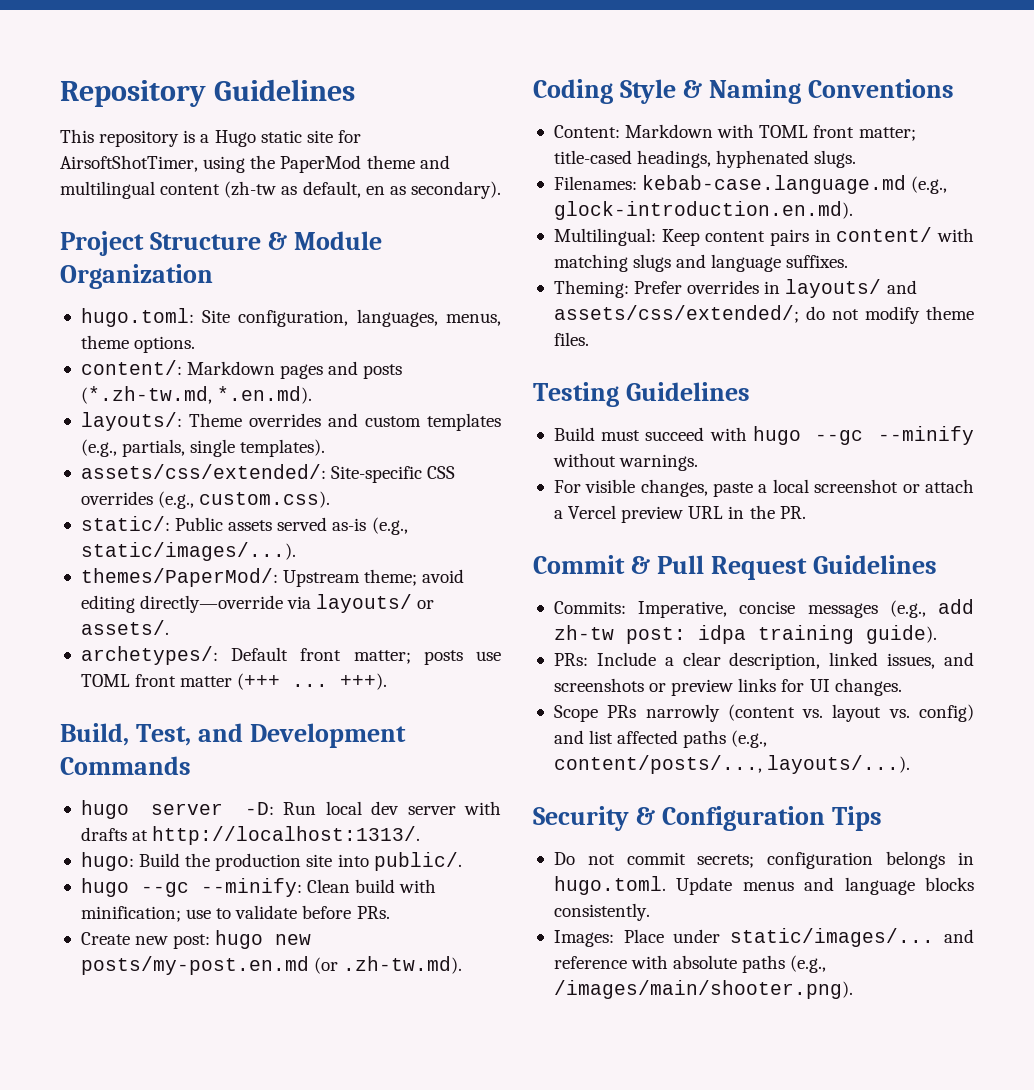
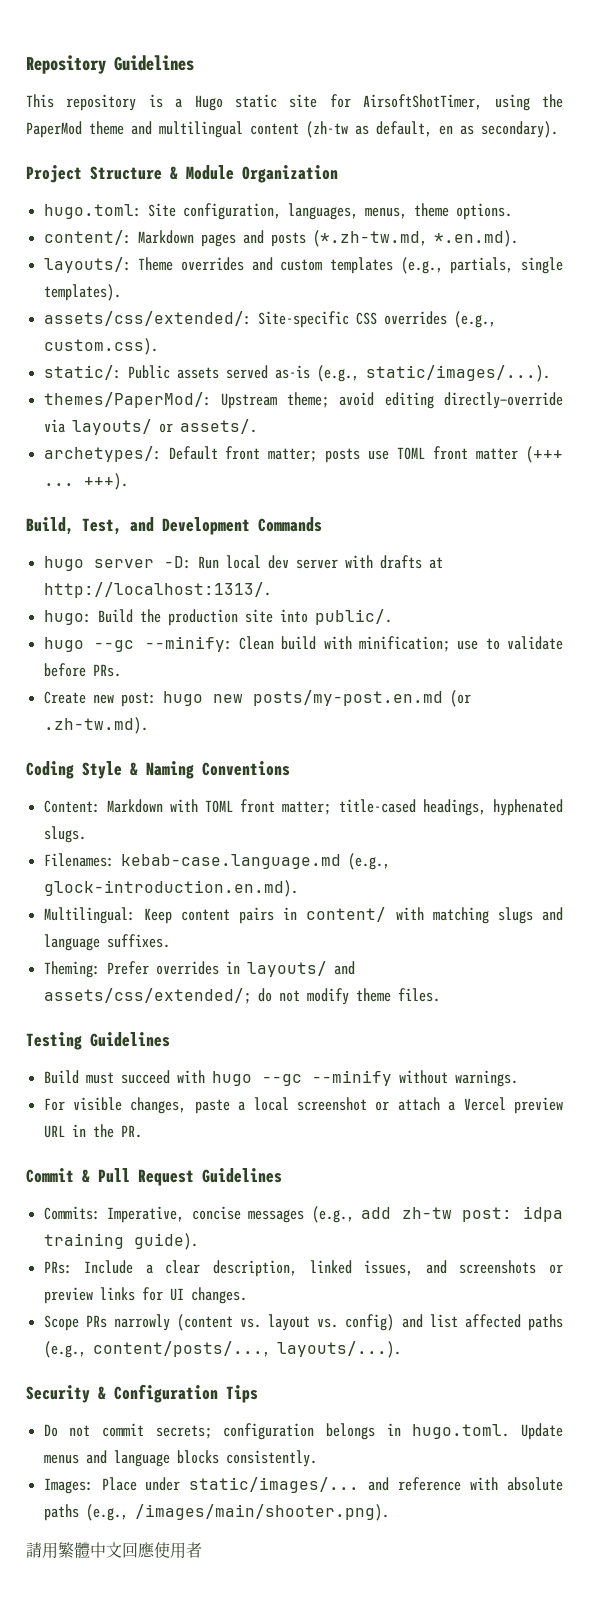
+ 請用繁體中文回應使用者

